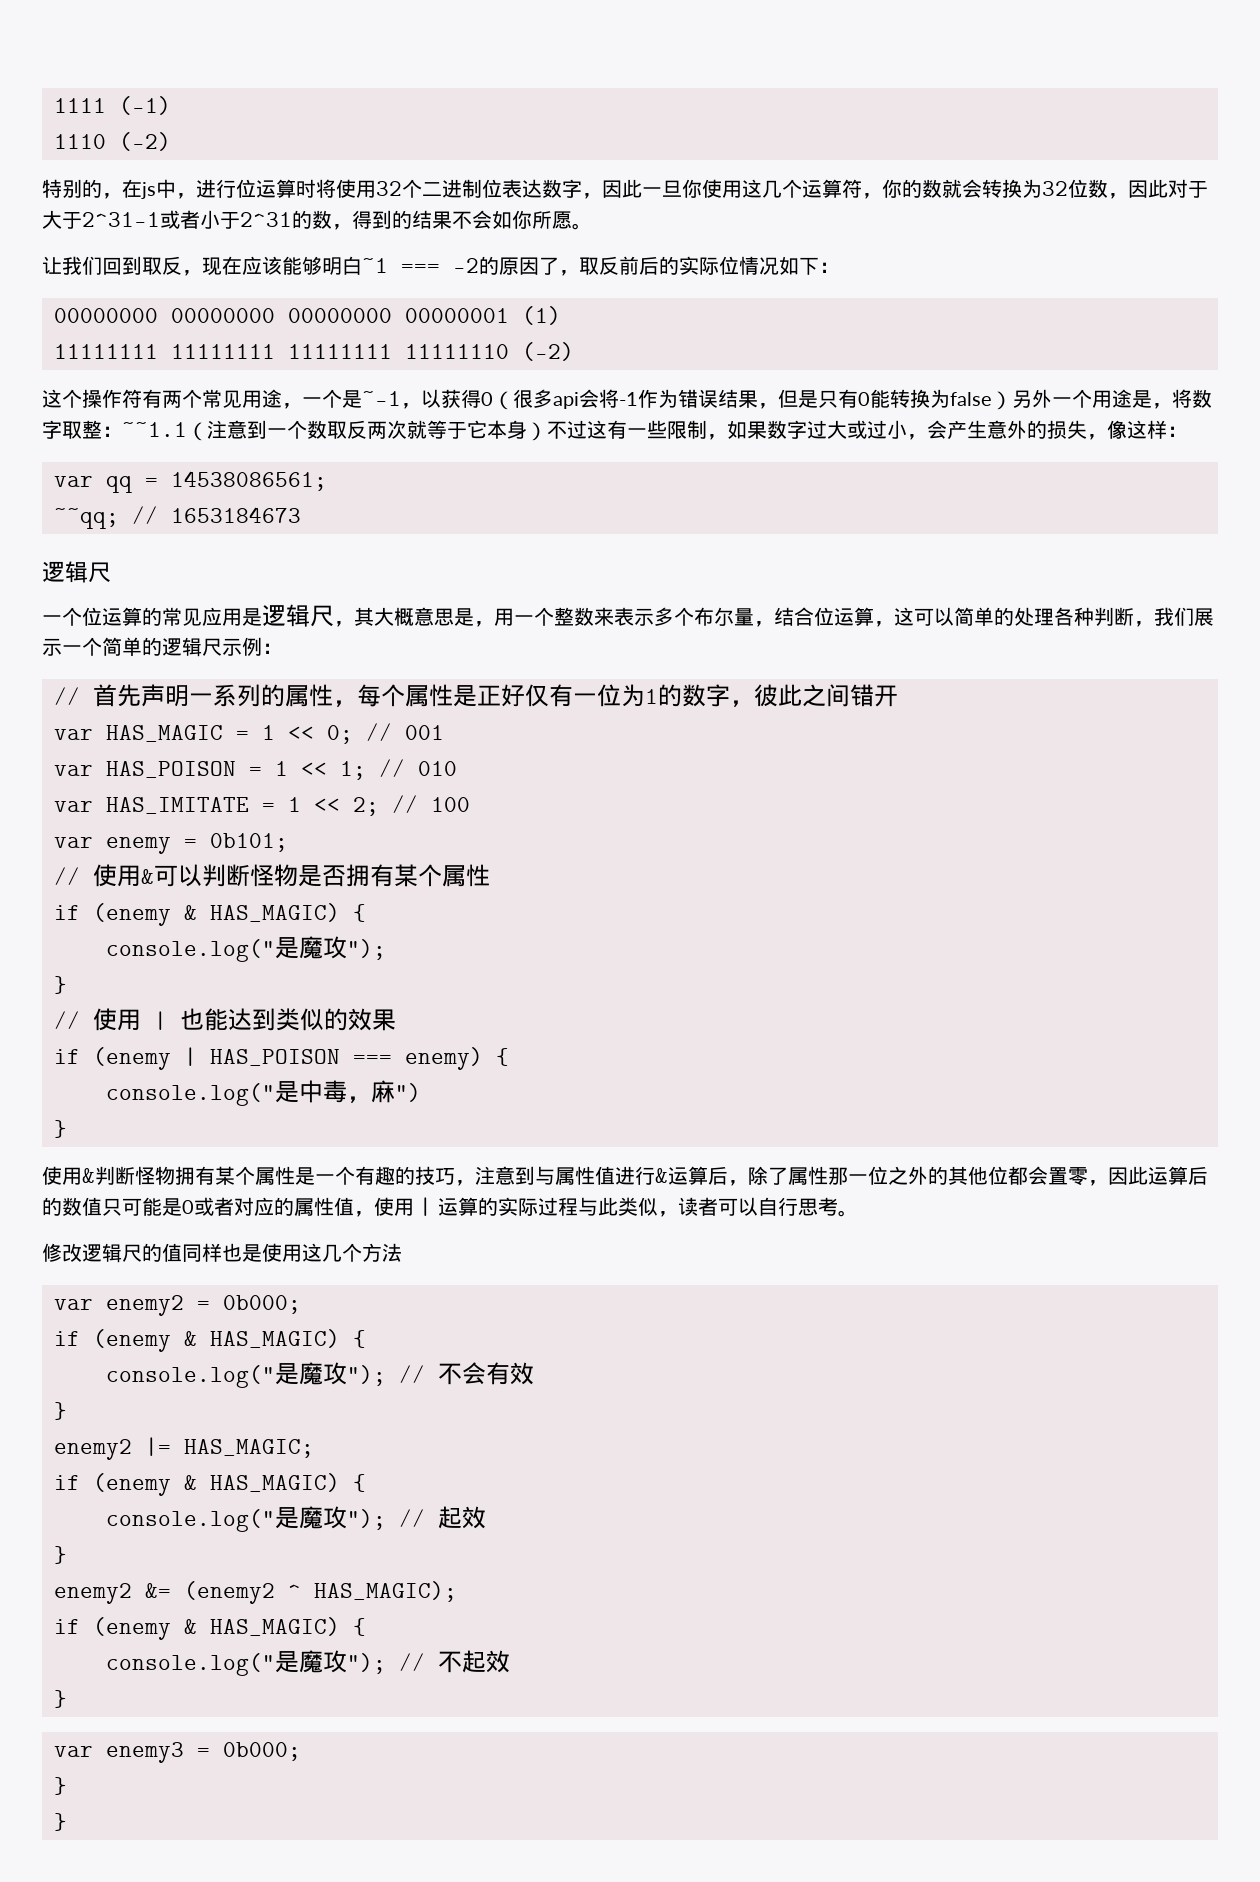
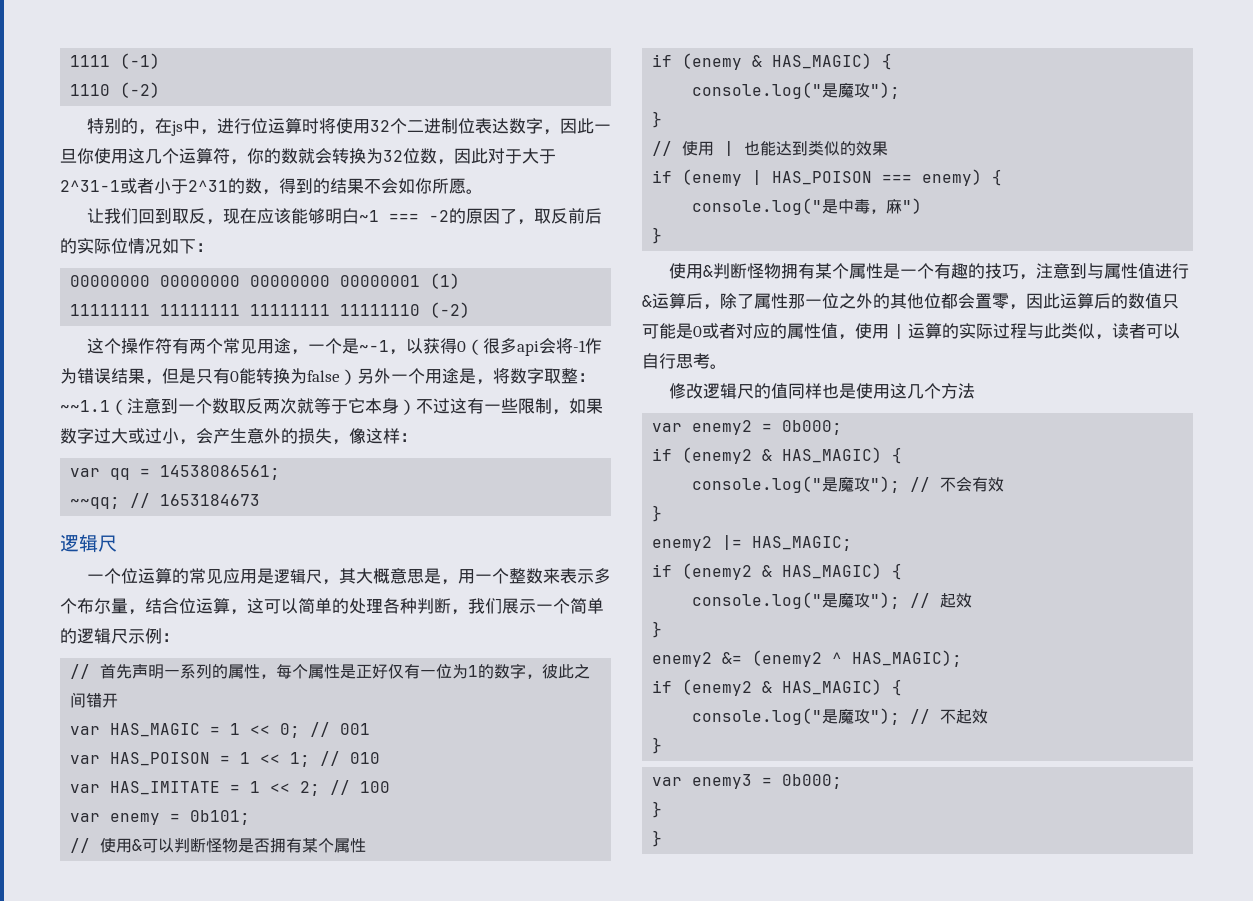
  var enemy2 = 0b000;
- if (enemy & HAS_MAGIC) {
+ if (enemy2 & HAS_MAGIC) {
  enemy2 |= HAS_MAGIC;
- if (enemy & HAS_MAGIC) {
+ if (enemy2 & HAS_MAGIC) {
  enemy2 &= (enemy2 ^ HAS_MAGIC);
- if (enemy & HAS_MAGIC) {
+ if (enemy2 & HAS_MAGIC) {

